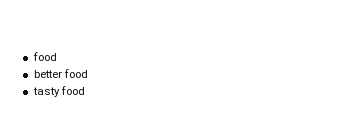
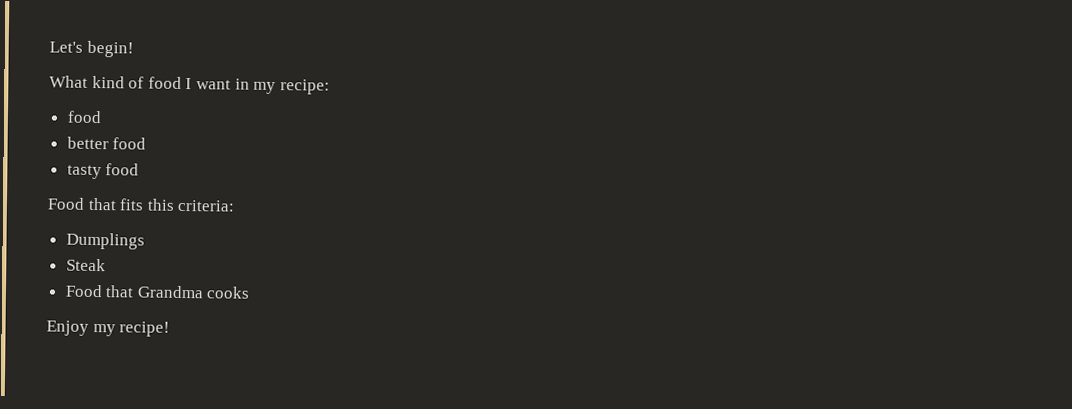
+ Let's begin!
+ What kind of food I want in my recipe:
+ Food that fits this criteria:
+ Dumplings
+ Steak
+ Food that Grandma cooks
+ Enjoy my recipe!

